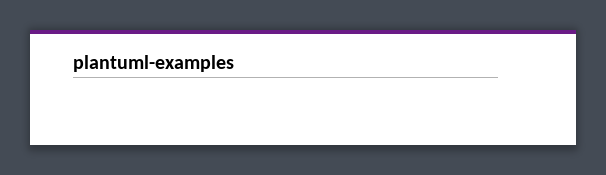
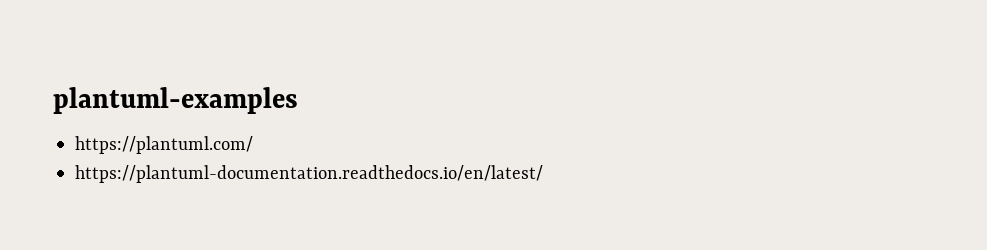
+ https://plantuml.com/
+ https://plantuml-documentation.readthedocs.io/en/latest/

